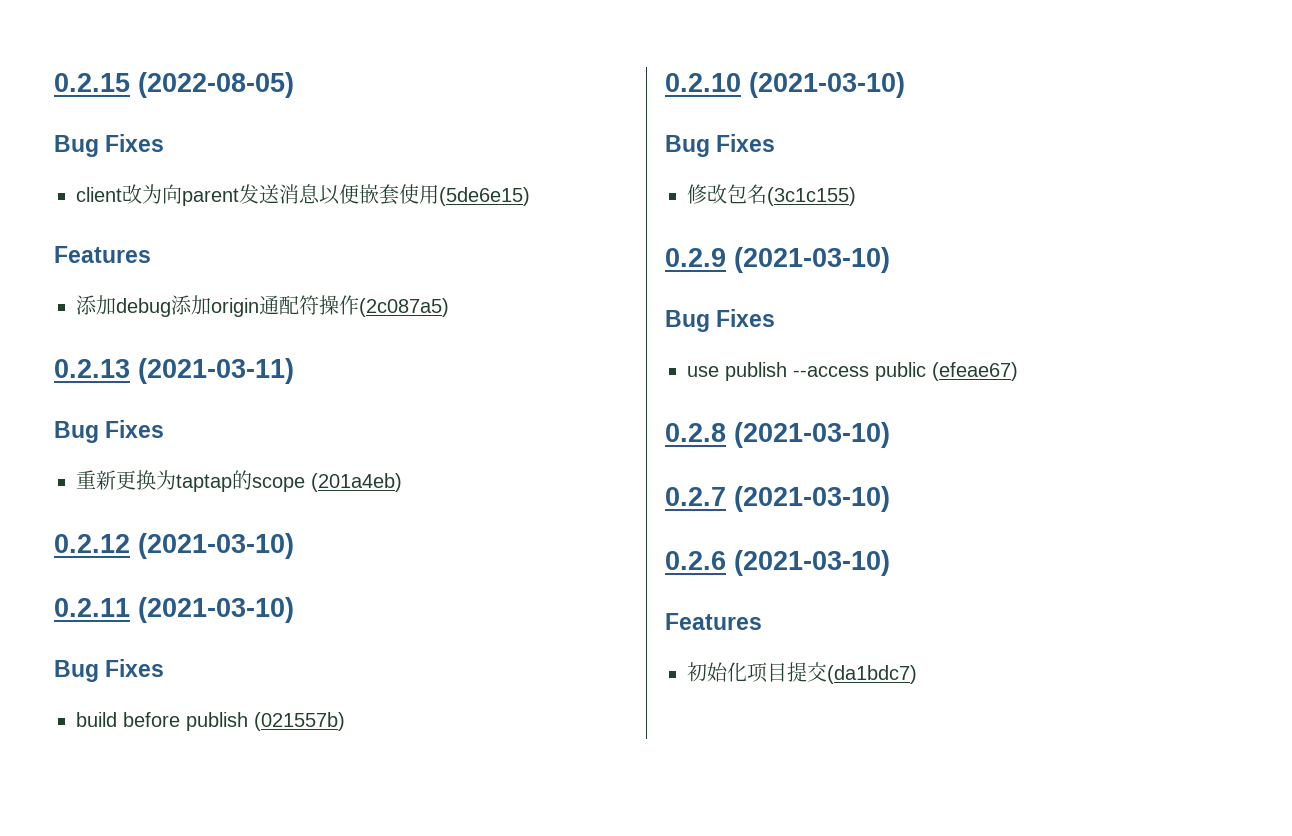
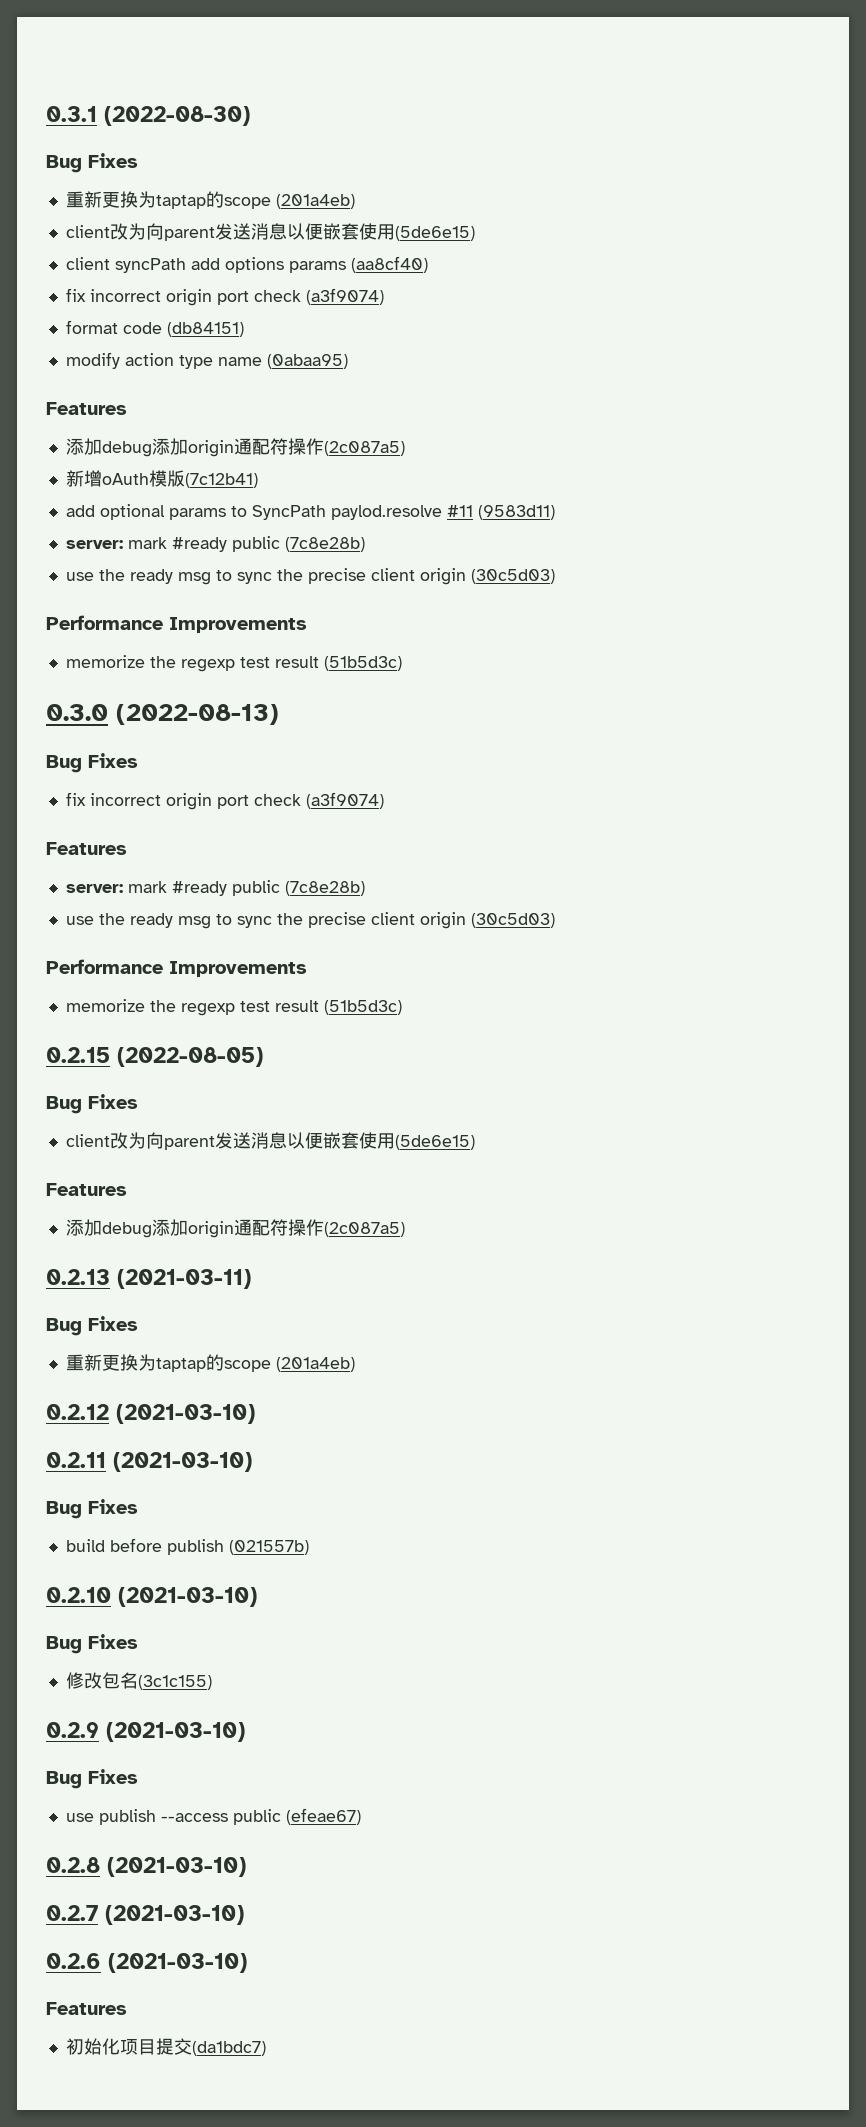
+ 0.3.1 (2022-08-30)
+ Bug Fixes
+ 重新更换为taptap的scope (201a4eb)
+ client改为向parent发送消息以便嵌套使用(5de6e15)
+ client syncPath add options params (aa8cf40)
+ fix incorrect origin port check (a3f9074)
+ format code (db84151)
+ modify action type name (0abaa95)
+ Features
+ 添加debug添加origin通配符操作(2c087a5)
+ 新增oAuth模版(7c12b41)
+ add optional params to SyncPath paylod.resolve #11 (9583d11)
+ server: mark #ready public (7c8e28b)
+ use the ready msg to sync the precise client origin (30c5d03)
+ Performance Improvements
+ memorize the regexp test result (51b5d3c)
+ 0.3.0 (2022-08-13)
+ Bug Fixes
+ fix incorrect origin port check (a3f9074)
+ Features
+ server: mark #ready public (7c8e28b)
+ use the ready msg to sync the precise client origin (30c5d03)
+ Performance Improvements
+ memorize the regexp test result (51b5d3c)

